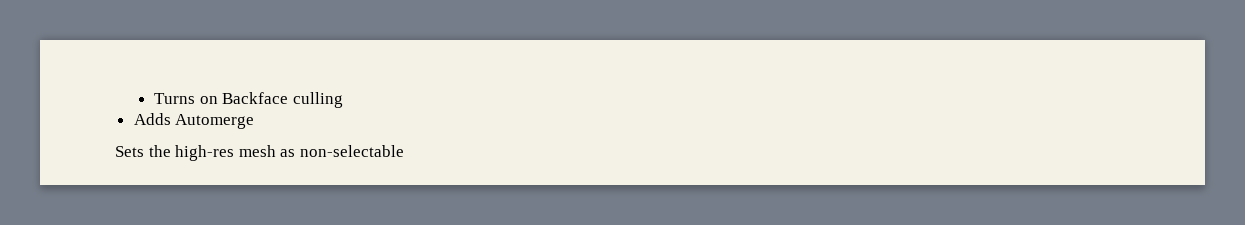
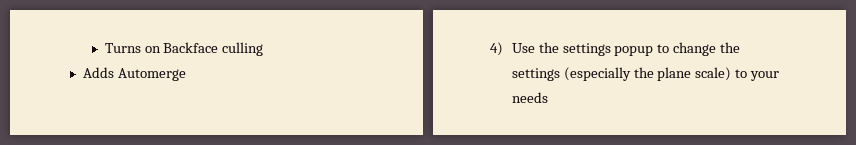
- Sets the high-res mesh as non-selectable
+ 4) Use the settings popup to change the settings (especially the plane scale) to your needs

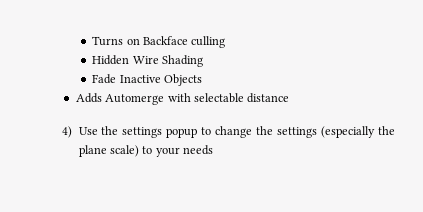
+ Hidden Wire Shading
+ Fade Inactive Objects
- Adds Automerge
+ Adds Automerge with selectable distance

